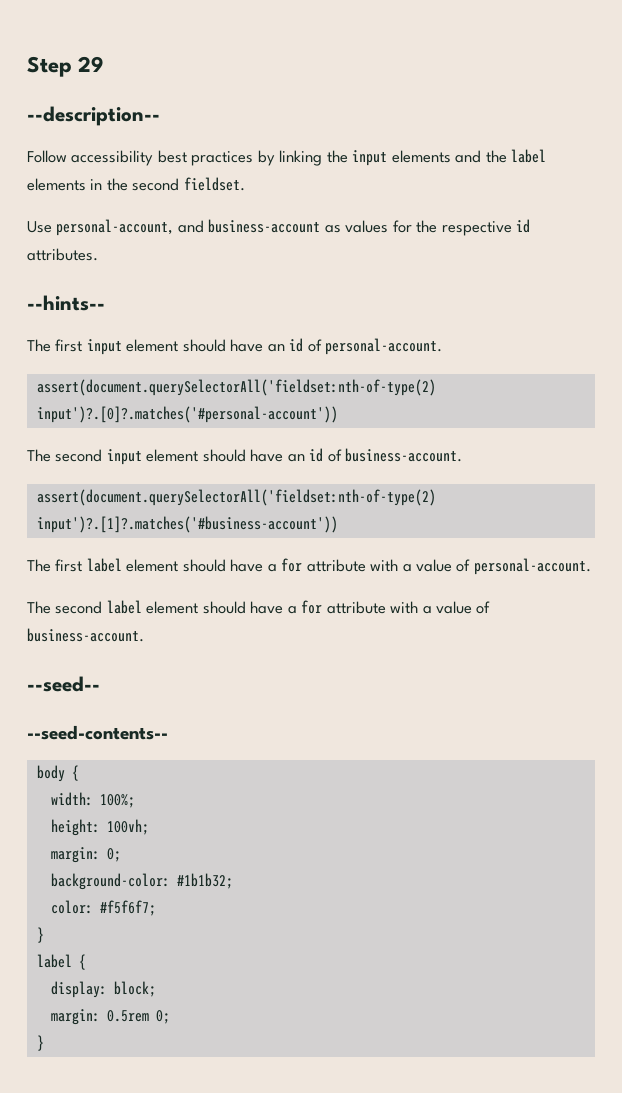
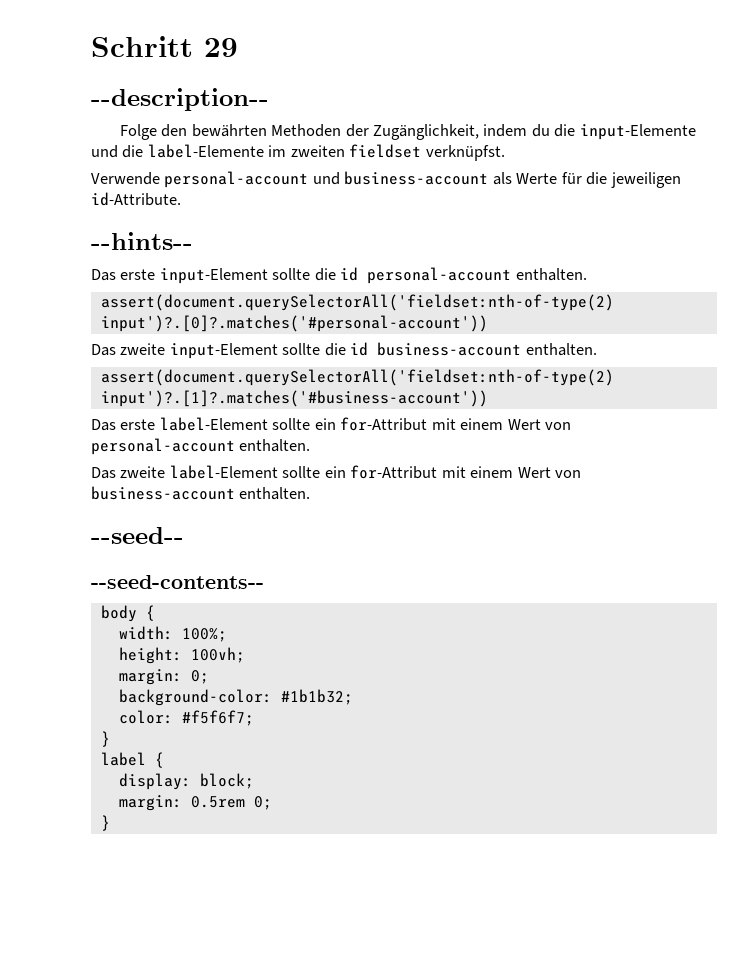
- Step 29
+ Schritt 29
- Follow accessibility best practices by linking the input elements and the label elements in the second fieldset.
- Use personal-account, and business-account as values for the respective id attributes.
+ Folge den bewährten Methoden der Zugänglichkeit, indem du die input-Elemente und die label-Elemente im zweiten fieldset verknüpfst.
+ Verwende personal-account und business-account als Werte für die jeweiligen id-Attribute.
  --hints--
- The first input element should have an id of personal-account.
+ Das erste input-Element sollte die id personal-account enthalten.
  assert(document.querySelectorAll('fieldset:nth-of-type(2) input')?.[0]?.matches('#personal-account'))
- The second input element should have an id of business-account.
+ Das zweite input-Element sollte die id business-account enthalten.
  assert(document.querySelectorAll('fieldset:nth-of-type(2) input')?.[1]?.matches('#business-account'))
- The first label element should have a for attribute with a value of personal-account.
- The second label element should have a for attribute with a value of business-account.
+ Das erste label-Element sollte ein for-Attribut mit einem Wert von personal-account enthalten.
+ Das zweite label-Element sollte ein for-Attribut mit einem Wert von business-account enthalten.

